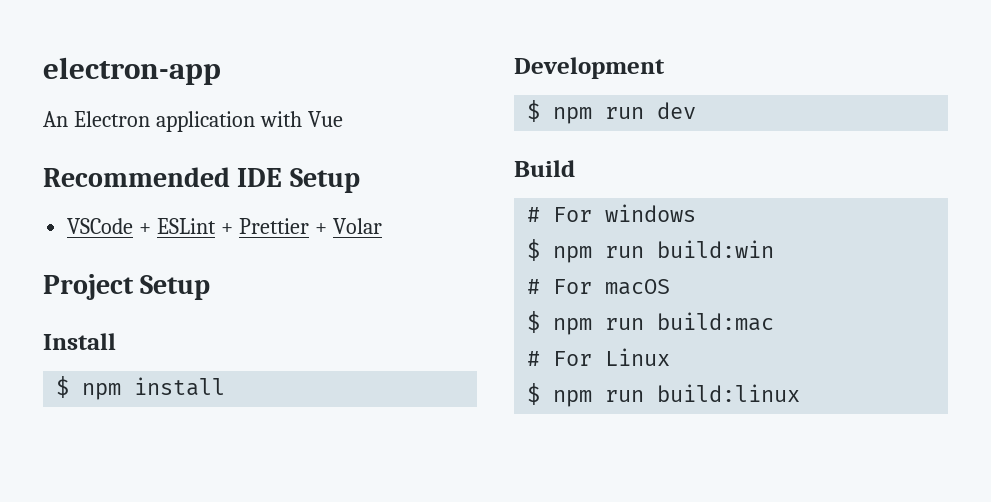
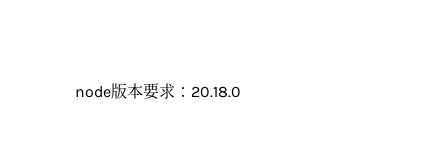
- electron-app
- An Electron application with Vue
- Recommended IDE Setup
- VSCode + ESLint + Prettier + Volar
- Project Setup
- Install
- $ npm install
- Development
- $ npm run dev
- Build
- # For windows
- $ npm run build:win
- # For macOS
- $ npm run build:mac
- # For Linux
- $ npm run build:linux
+ node版本要求：20.18.0

